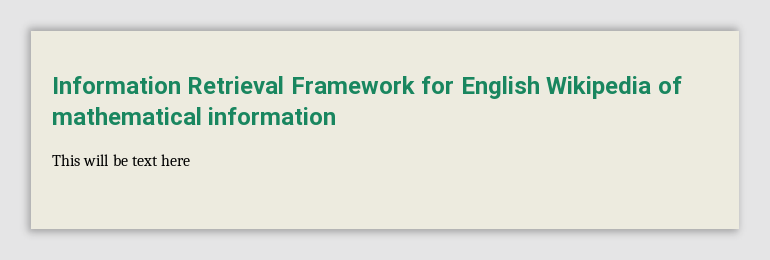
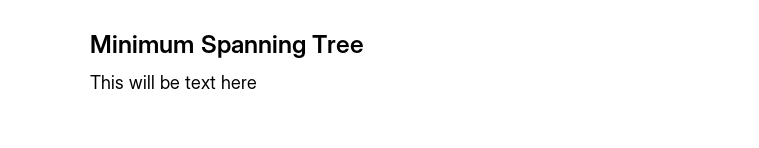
- Information Retrieval Framework for English Wikipedia of mathematical information
+ Minimum Spanning Tree

